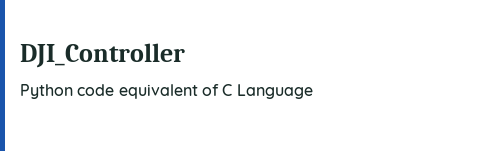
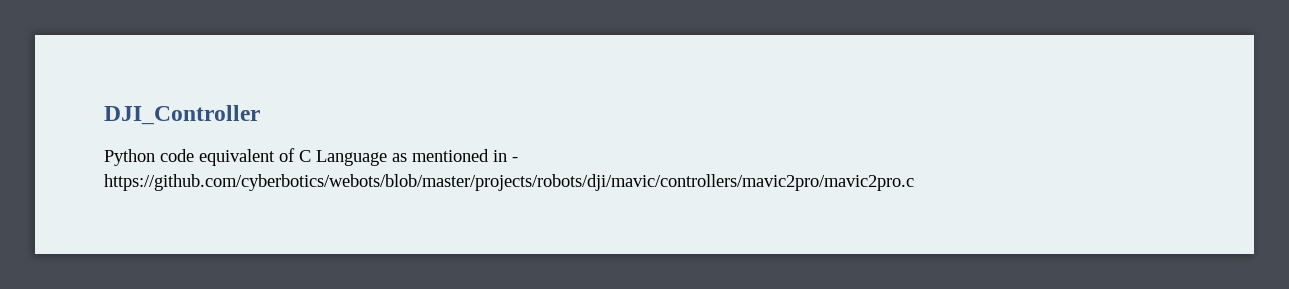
- Python code equivalent of C Language
+ Python code equivalent of C Language as mentioned in - https://github.com/cyberbotics/webots/blob/master/projects/robots/dji/mavic/controllers/mavic2pro/mavic2pro.c

